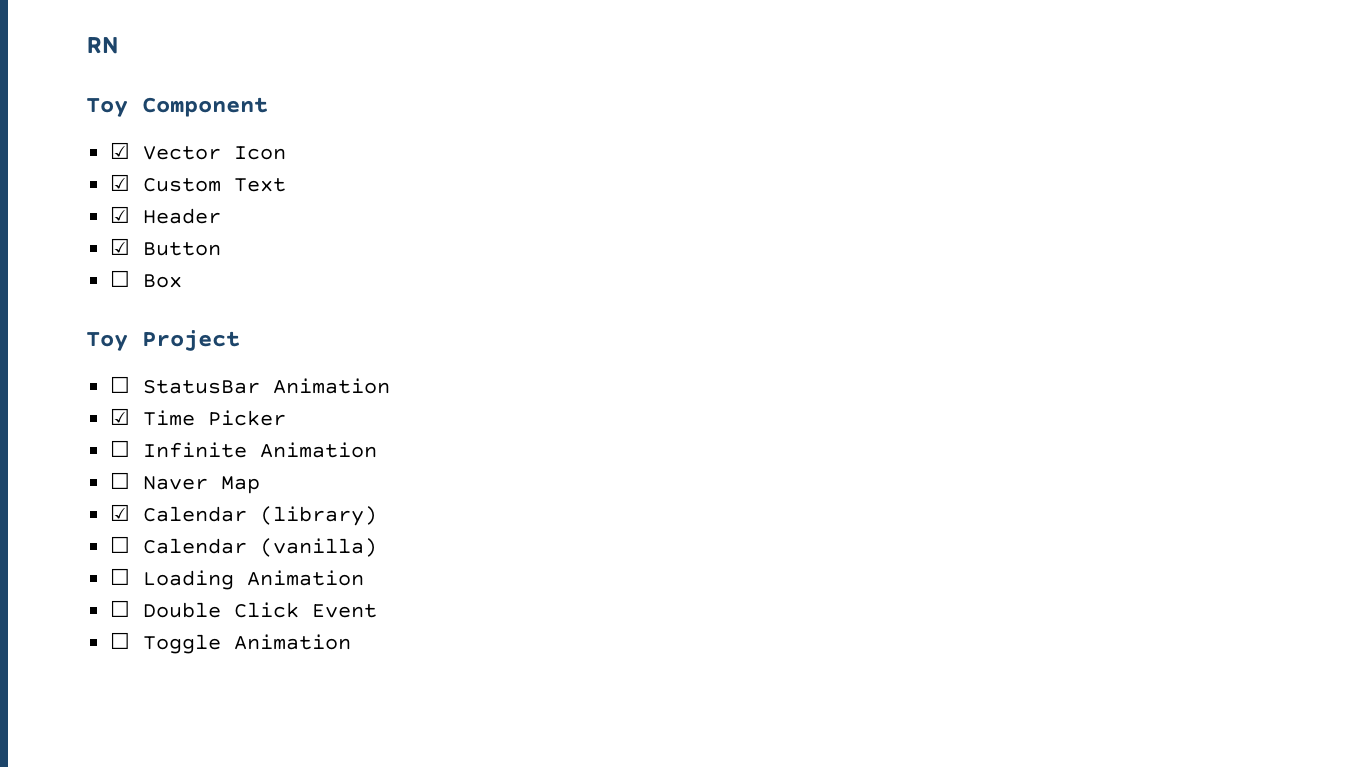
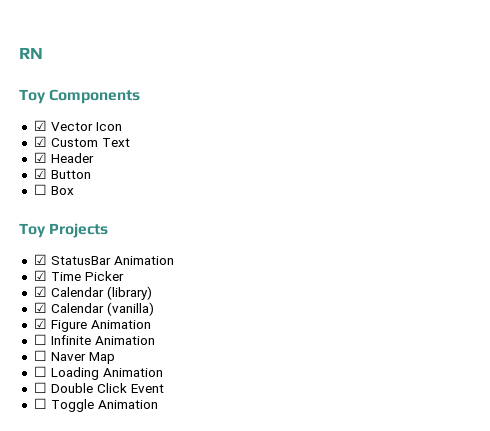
- Toy Component
+ Toy Components
- Toy Project
- ☐ StatusBar Animation
+ Toy Projects
+ ☑ StatusBar Animation
+ ☑ Calendar (library)
+ ☑ Calendar (vanilla)
+ ☑ Figure Animation
- ☑ Calendar (library)
- ☐ Calendar (vanilla)

